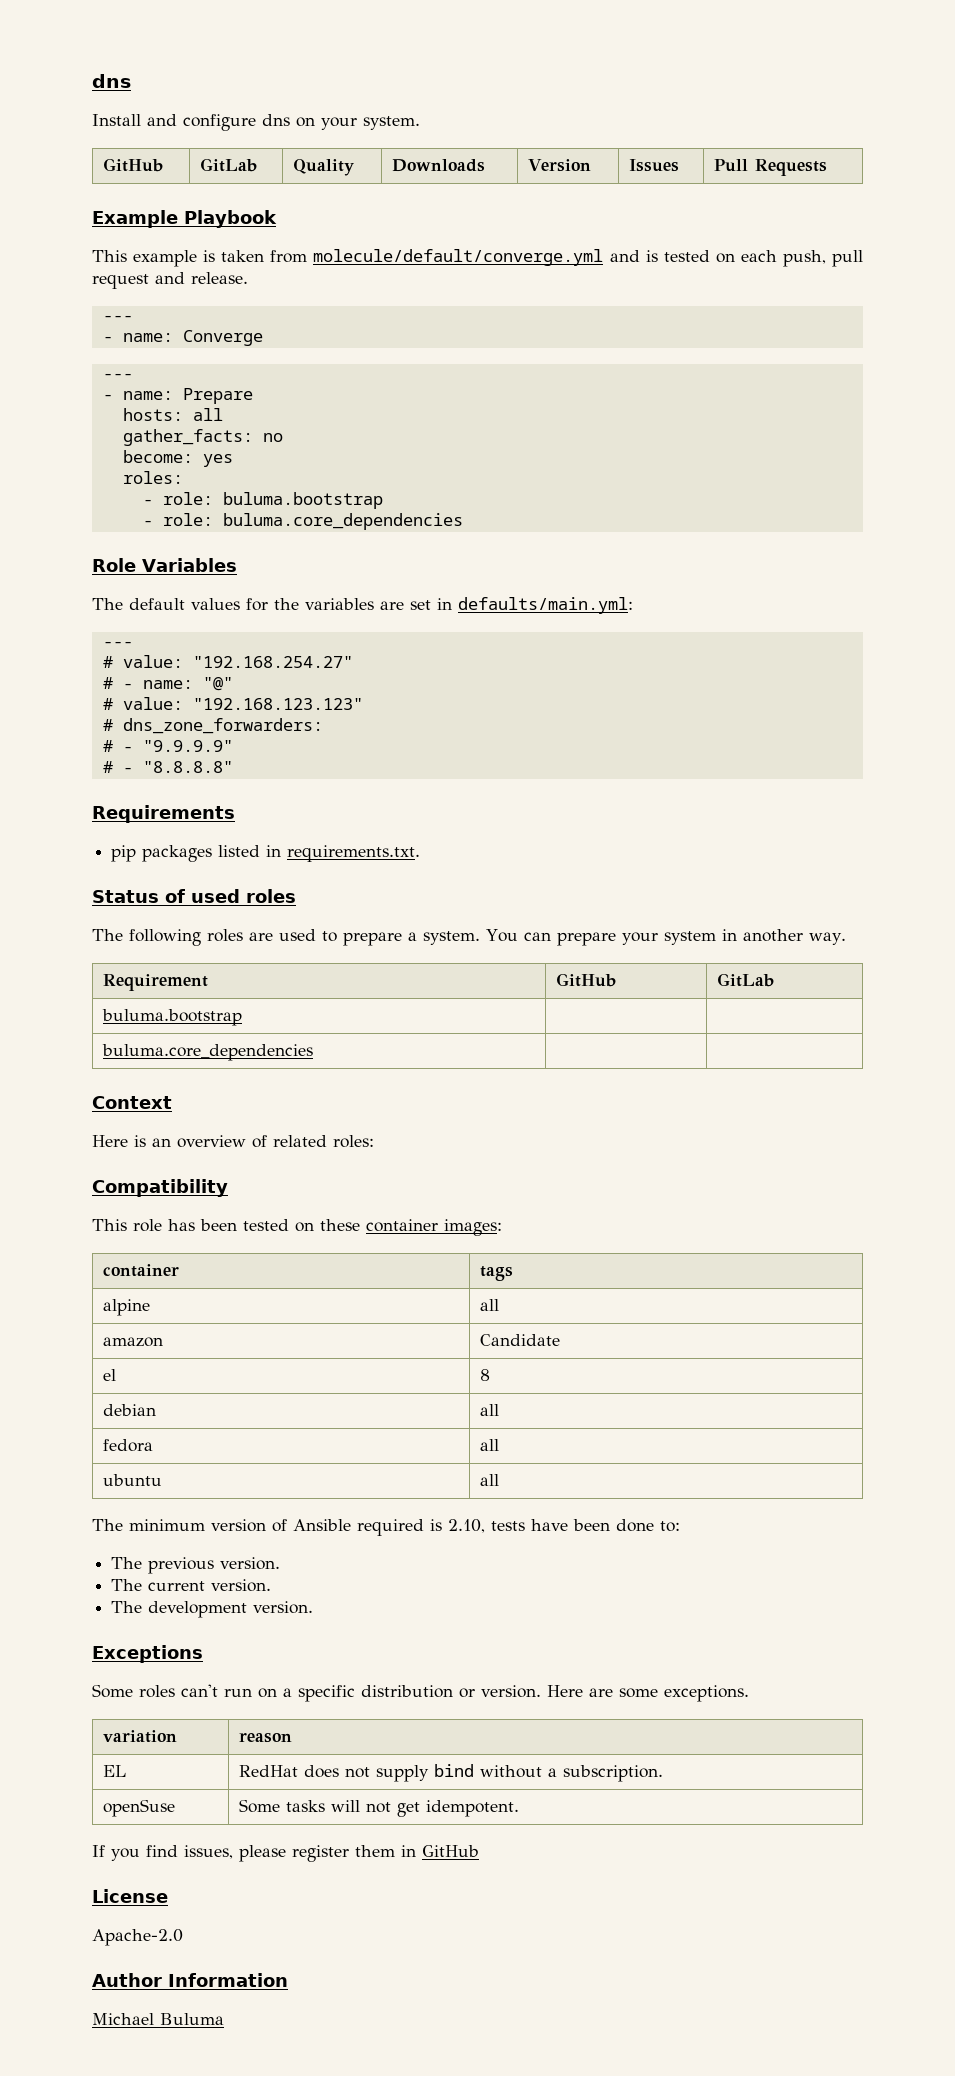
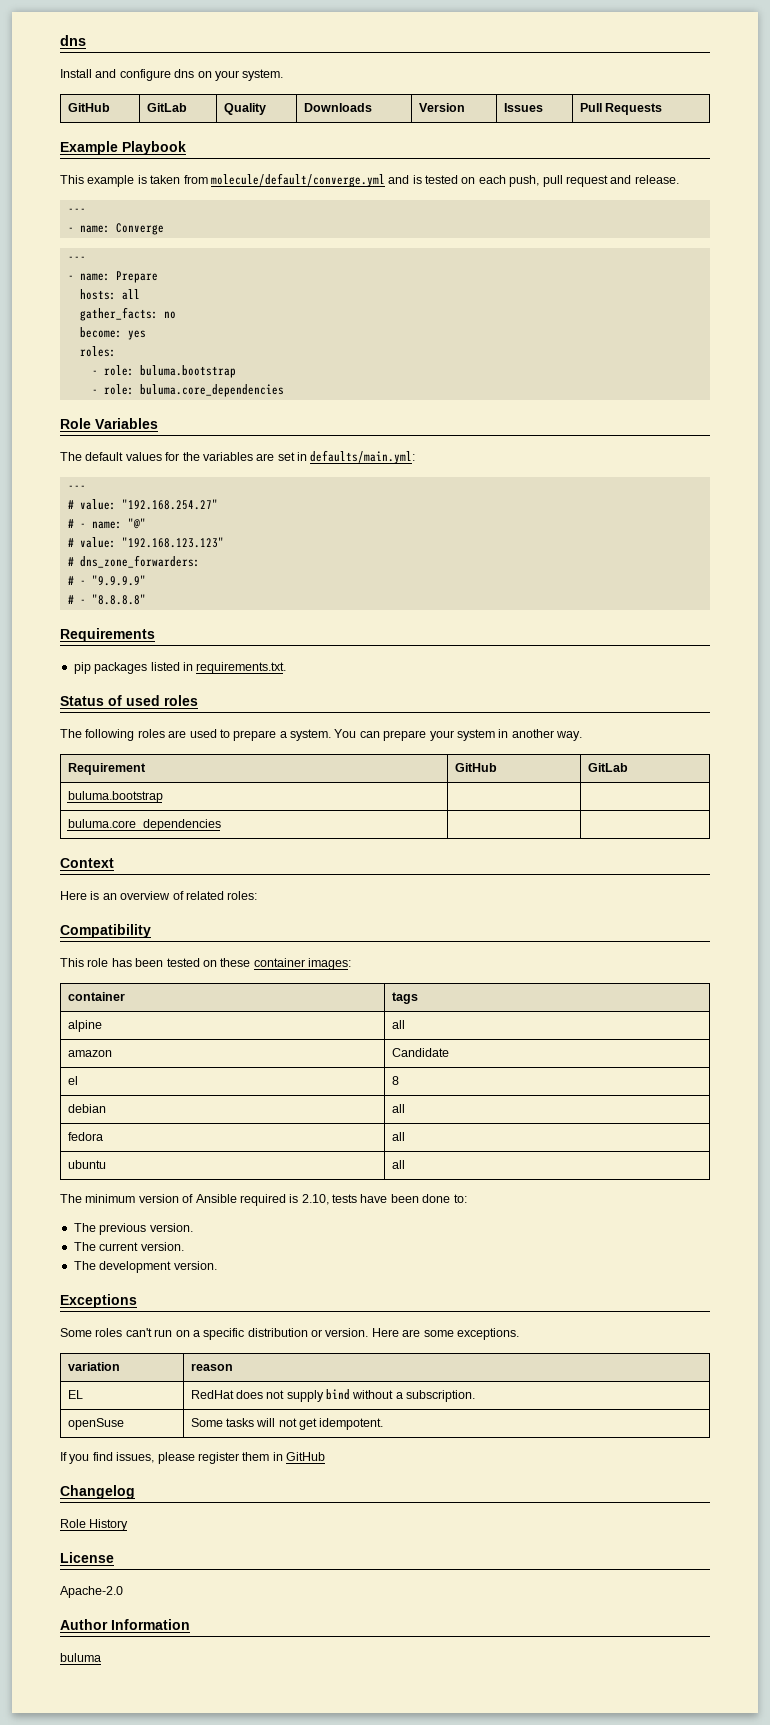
+ Changelog
+ Role History
- Michael Buluma
+ buluma

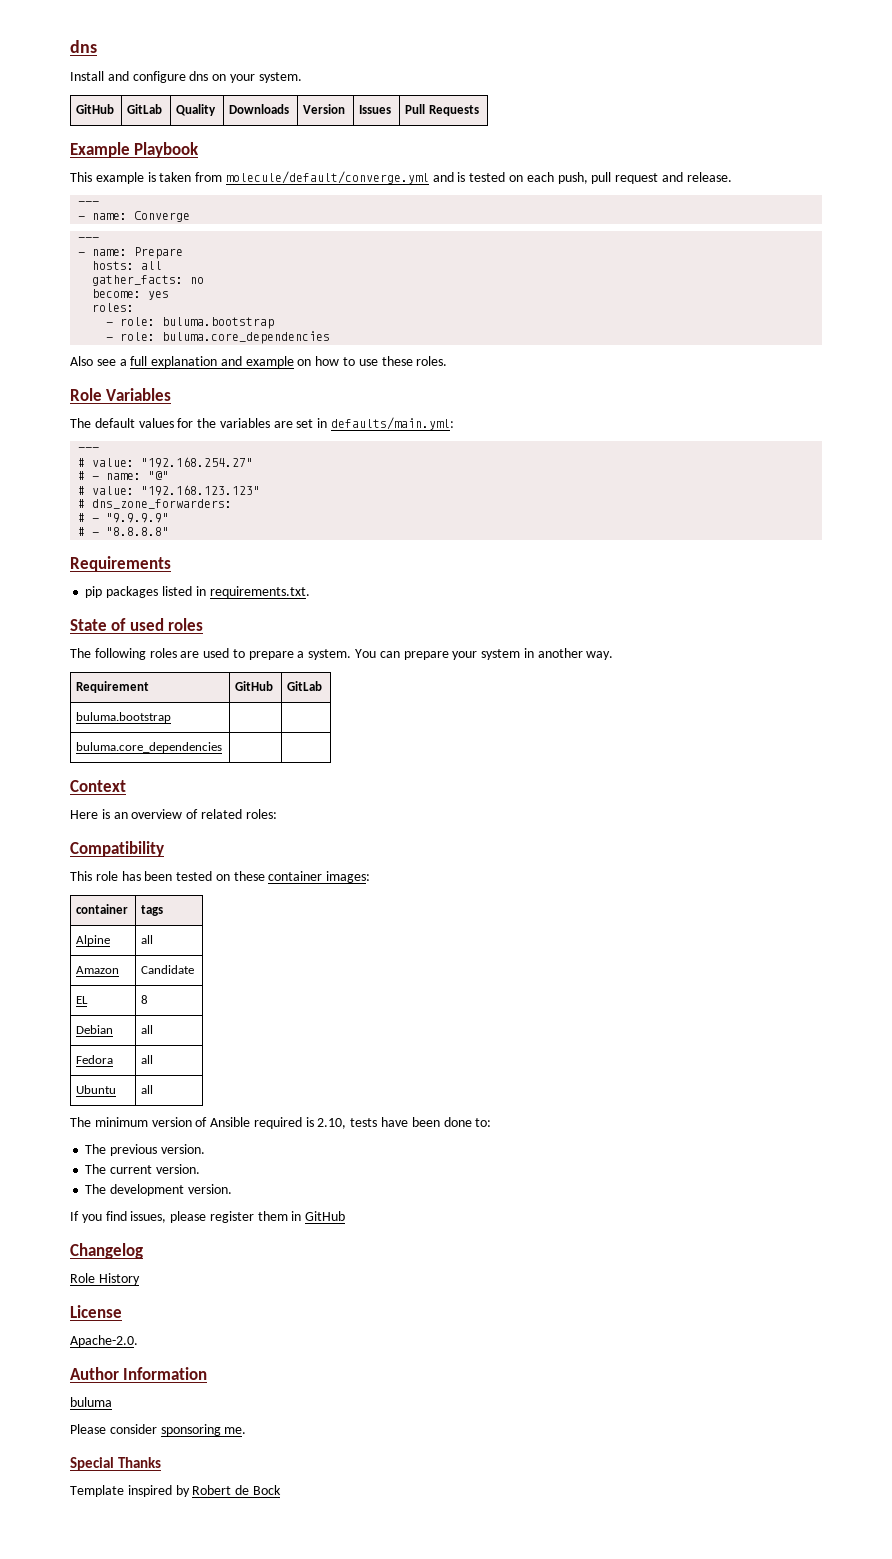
+ Also see a full explanation and example on how to use these roles.
- Status of used roles
+ State of used roles
- alpine | all
- amazon | Candidate
+ Alpine | all
+ Amazon | Candidate
- el | 8
+ EL | 8
- debian | all
- fedora | all
- ubuntu | all
+ Debian | all
+ Fedora | all
+ Ubuntu | all
- Exceptions
- Some roles can't run on a specific distribution or version. Here are some exceptions.
- variation | reason
- EL | RedHat does not supply bind without a subscription.
- openSuse | Some tasks will not get idempotent.
- Apache-2.0
+ Apache-2.0.
+ Please consider sponsoring me.
+ Special Thanks
+ Template inspired by Robert de Bock

